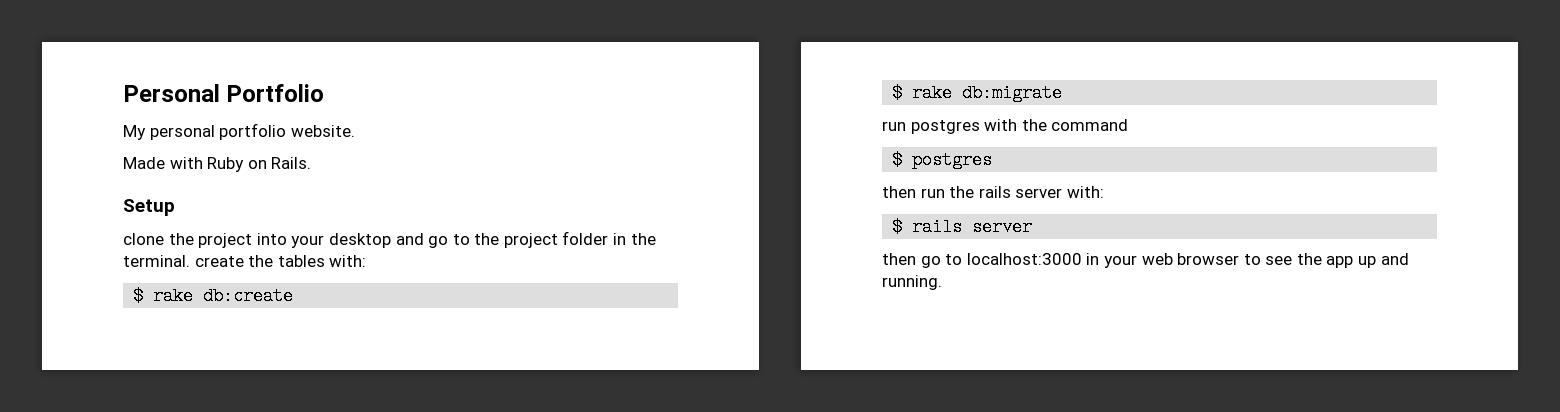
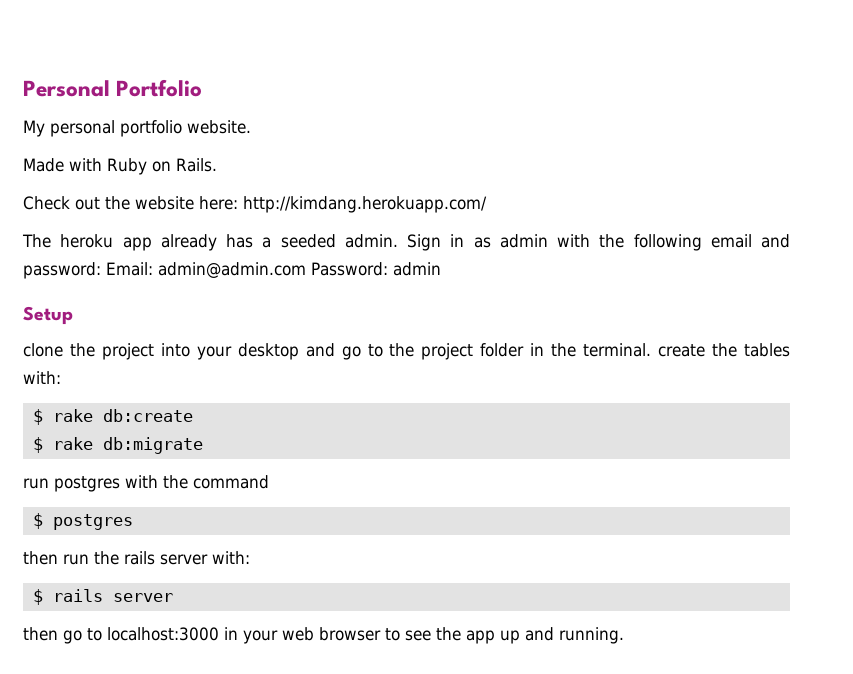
+ Check out the website here: http://kimdang.herokuapp.com/
+ The heroku app already has a seeded admin. Sign in as admin with the following email and password: Email: admin@admin.com Password: admin

